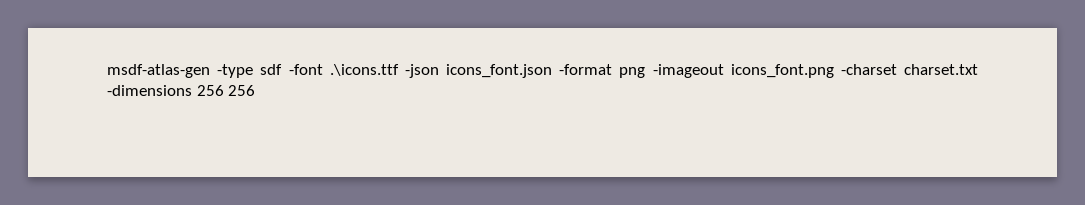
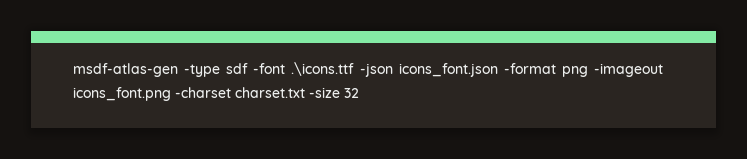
- msdf-atlas-gen -type sdf -font .\icons.ttf -json icons_font.json -format png -imageout icons_font.png -charset charset.txt -dimensions 256 256
+ msdf-atlas-gen -type sdf -font .\icons.ttf -json icons_font.json -format png -imageout icons_font.png -charset charset.txt -size 32

